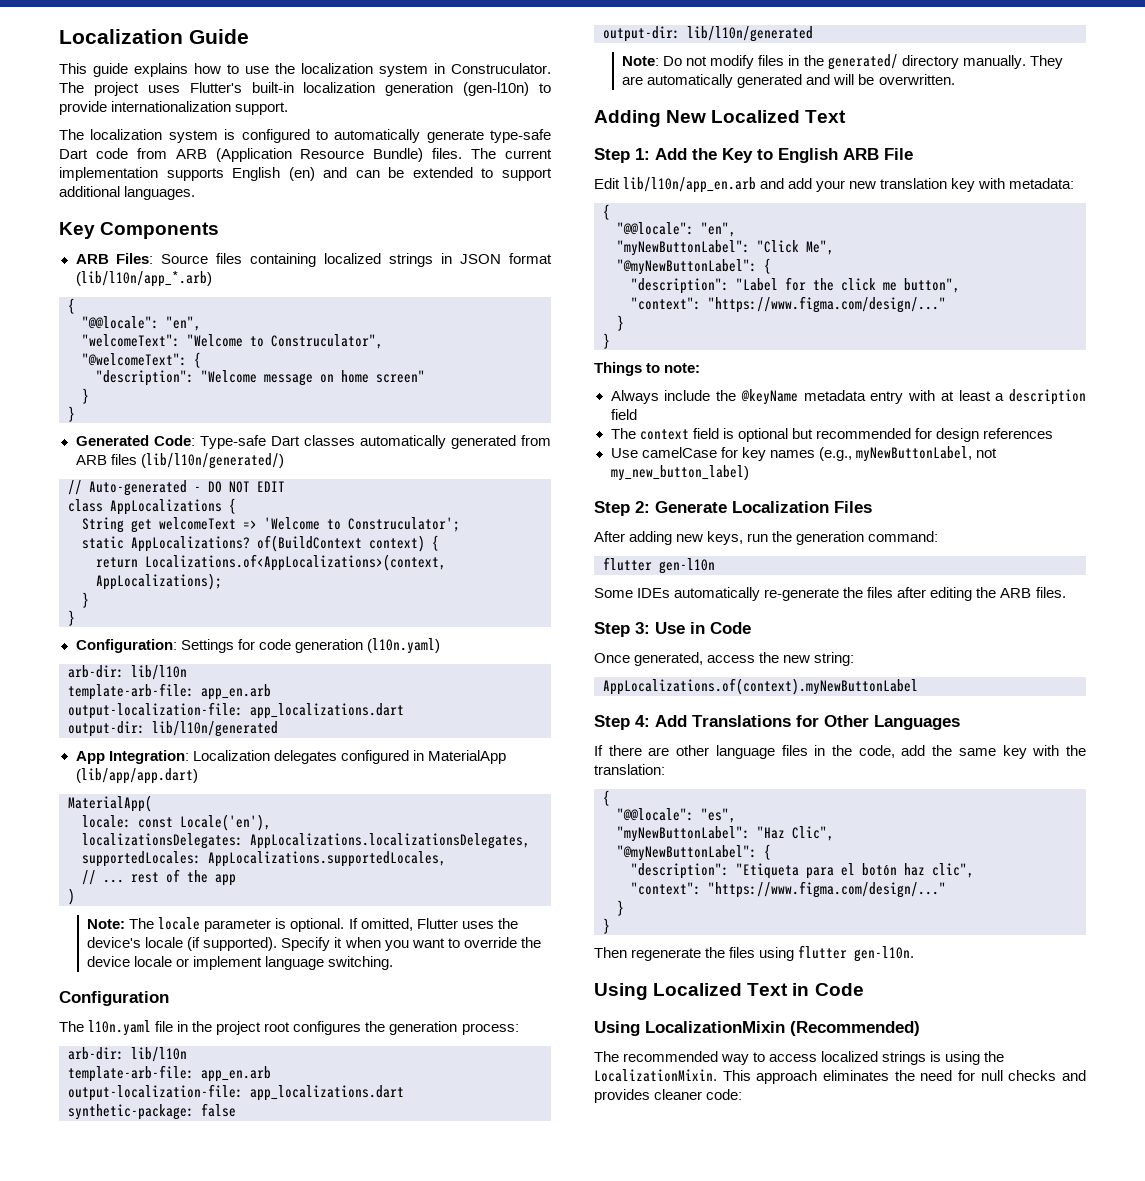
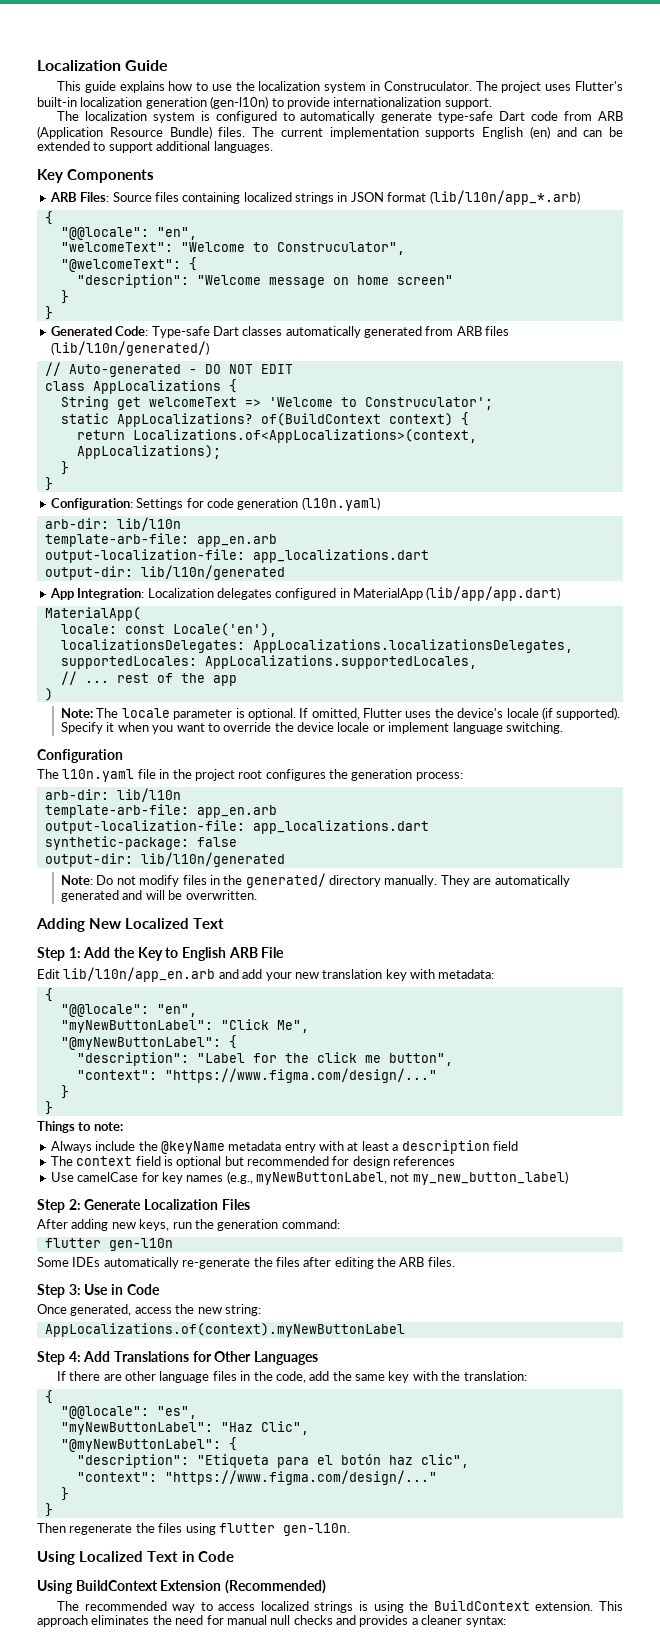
- Using LocalizationMixin (Recommended)
+ Using BuildContext Extension (Recommended)
- The recommended way to access localized strings is using the LocalizationMixin.
+ The recommended way to access localized strings is using the BuildContext extension.
- This approach eliminates the need for null checks and provides cleaner code:
+ This approach eliminates the need for manual null checks and provides a cleaner syntax:

